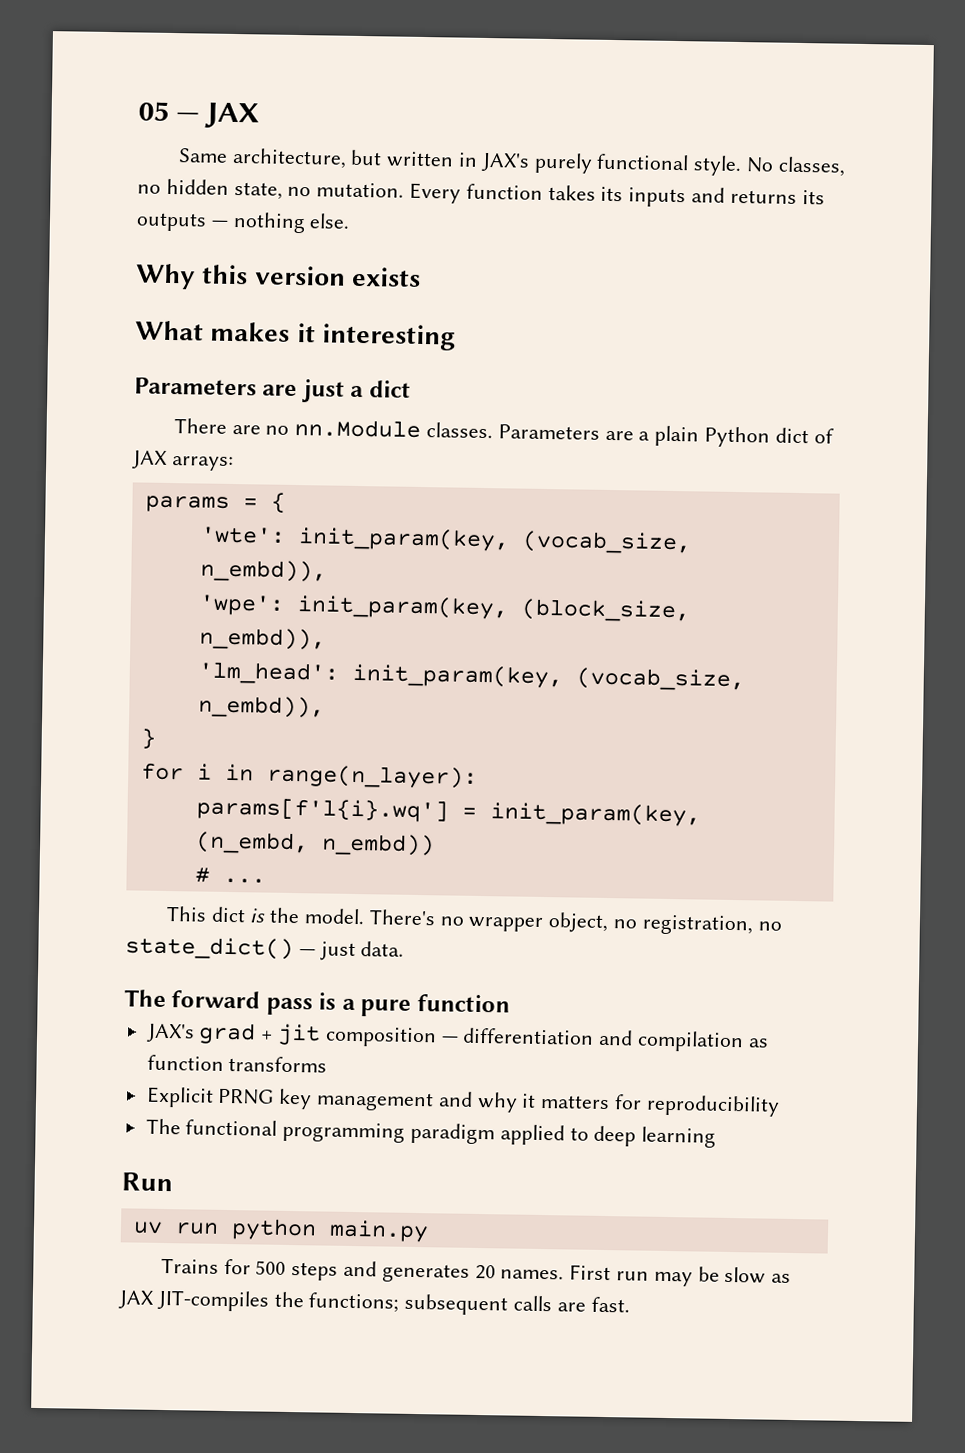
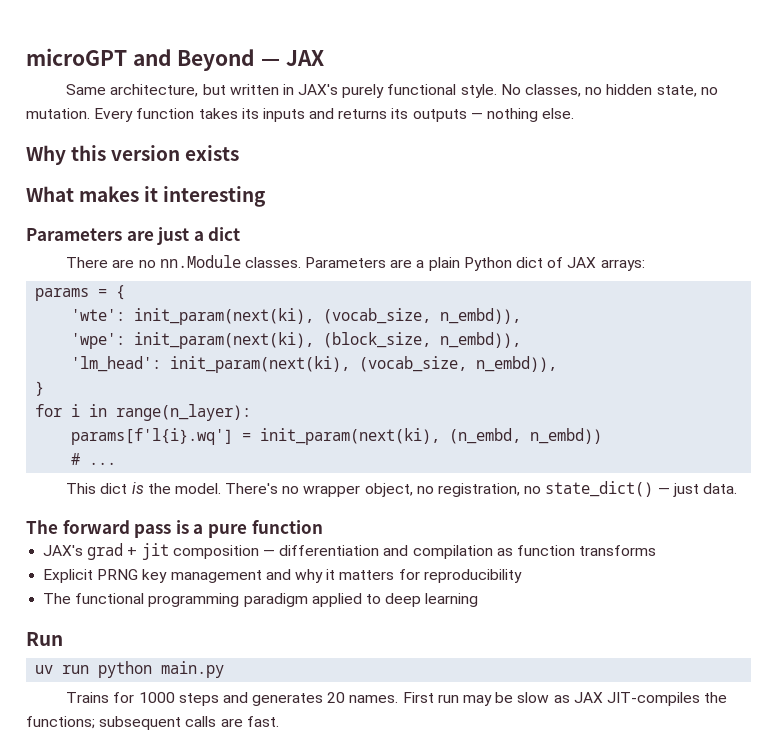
- 05 — JAX
+ microGPT and Beyond — JAX
- 'wte': init_param(key, (vocab_size, n_embd)),
+ 'wte': init_param(next(ki), (vocab_size, n_embd)),
- 'wpe': init_param(key, (block_size, n_embd)),
+ 'wpe': init_param(next(ki), (block_size, n_embd)),
- 'lm_head': init_param(key, (vocab_size, n_embd)),
+ 'lm_head': init_param(next(ki), (vocab_size, n_embd)),
- params[f'l{i}.wq'] = init_param(key, (n_embd, n_embd))
+ params[f'l{i}.wq'] = init_param(next(ki), (n_embd, n_embd))
- Trains for 500 steps and generates 20 names.
+ Trains for 1000 steps and generates 20 names.

